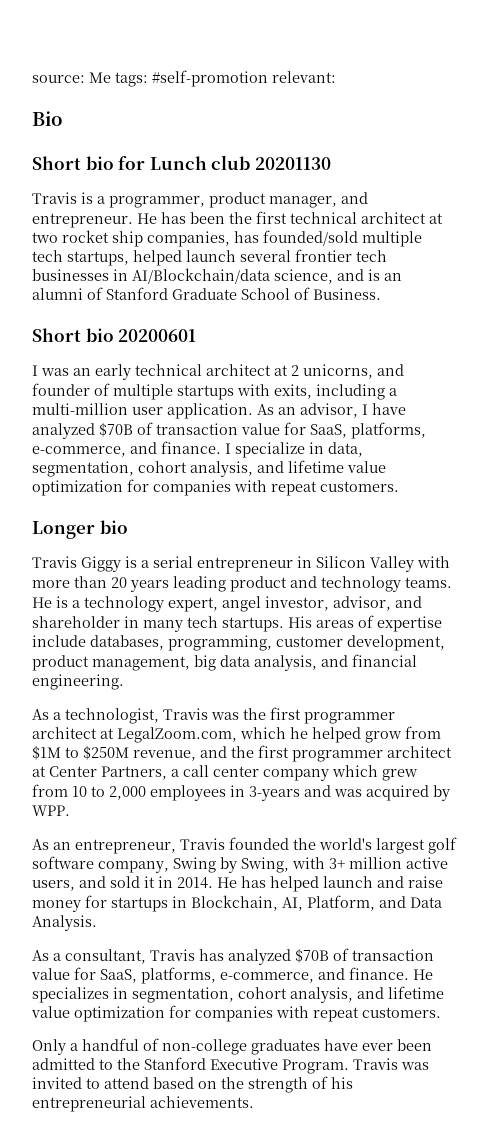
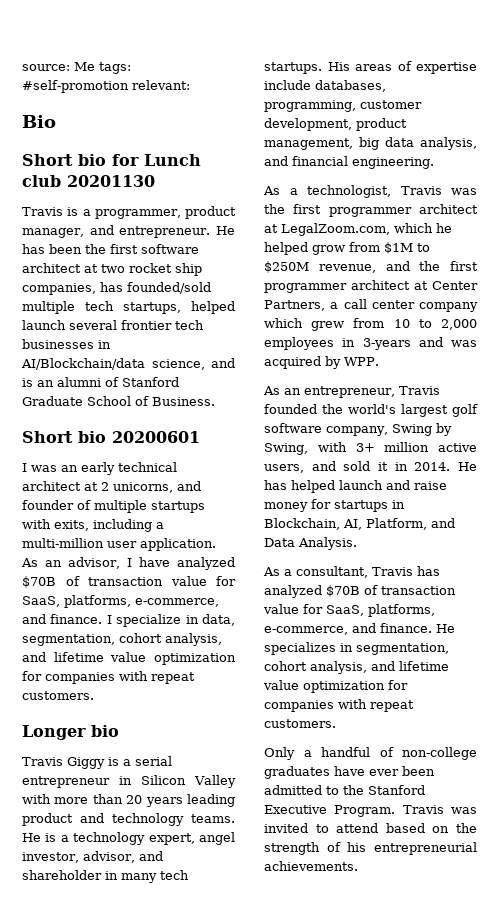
- He has been the first technical architect at two rocket ship companies, has founded/sold multiple tech startups, helped launch several frontier tech businesses in AI/Blockchain/data science, and is an alumni of Stanford Graduate School of Business.
+ He has been the first software architect at two rocket ship companies, has founded/sold multiple tech startups, helped launch several frontier tech businesses in AI/Blockchain/data science, and is an alumni of Stanford Graduate School of Business.

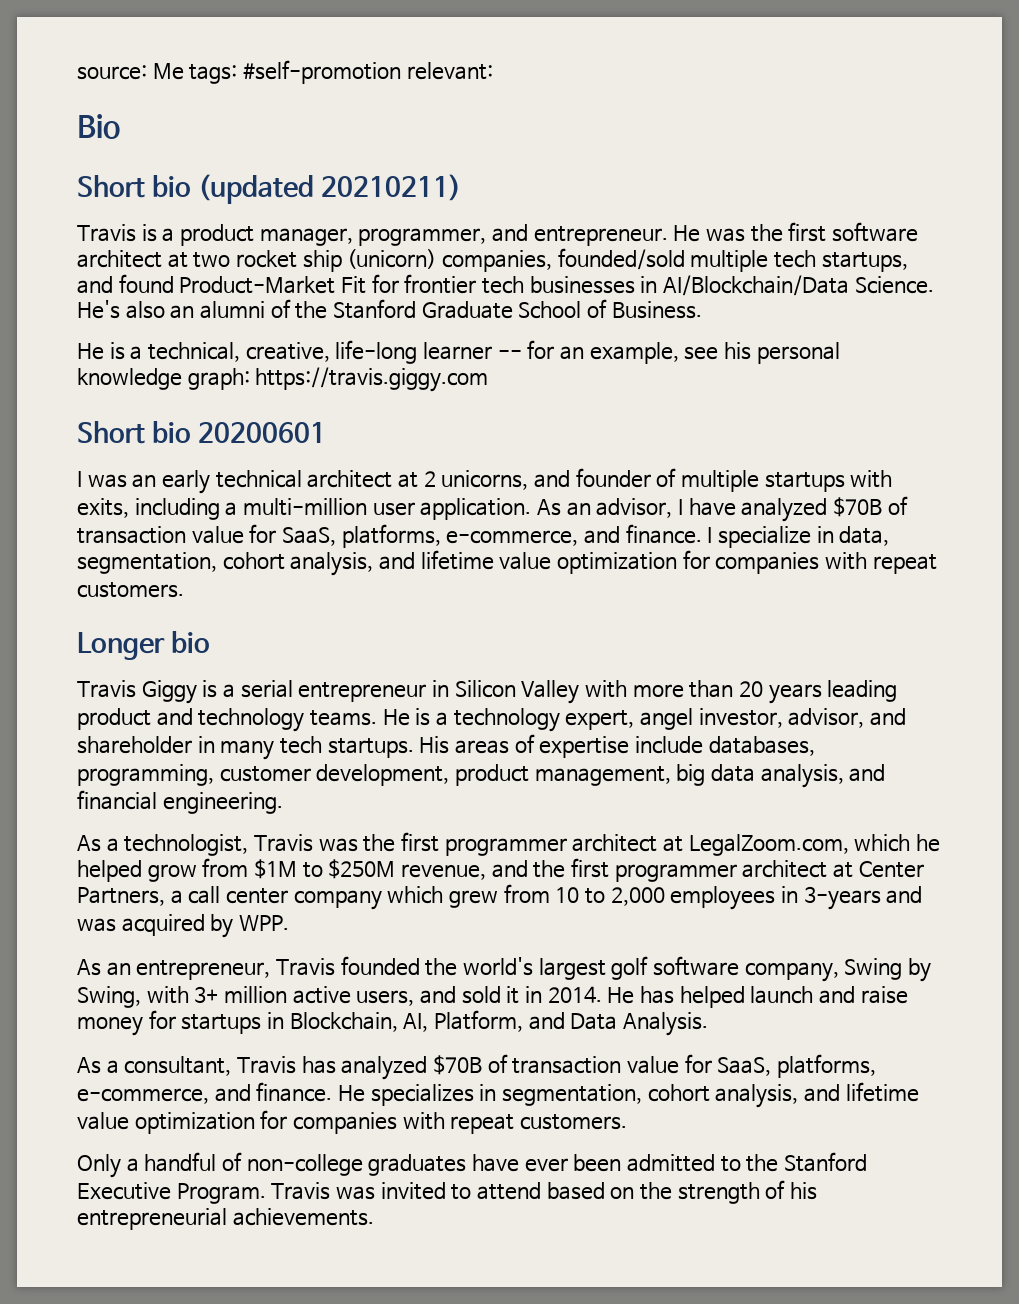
- Short bio for Lunch club 20201130
+ Short bio (updated 20210211)
- Travis is a programmer, product manager, and entrepreneur.
+ Travis is a product manager, programmer, and entrepreneur.
- He has been the first software architect at two rocket ship companies, has founded/sold multiple tech startups, helped launch several frontier tech businesses in AI/Blockchain/data science, and is an alumni of Stanford Graduate School of Business.
+ He was the first software architect at two rocket ship (unicorn) companies, founded/sold multiple tech startups, and found Product-Market Fit for frontier tech businesses in AI/Blockchain/Data Science. He's also an alumni of the Stanford Graduate School of Business.
+ He is a technical, creative, life-long learner -- for an example, see his personal knowledge graph: https://travis.giggy.com

